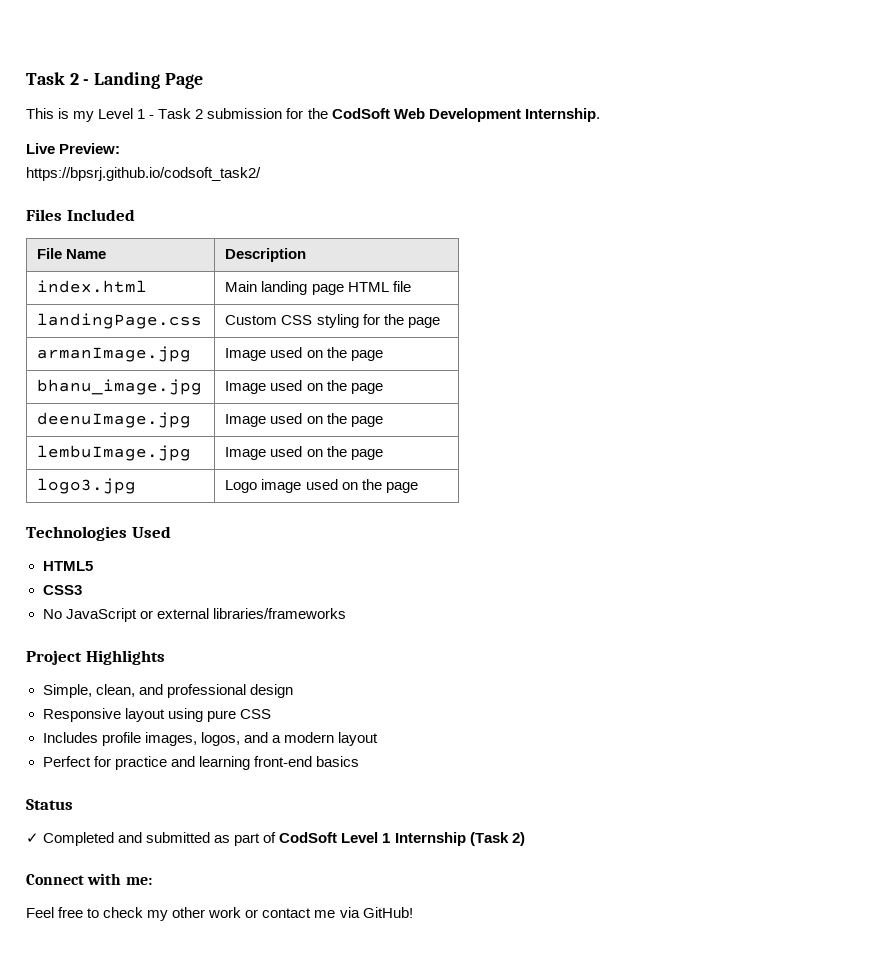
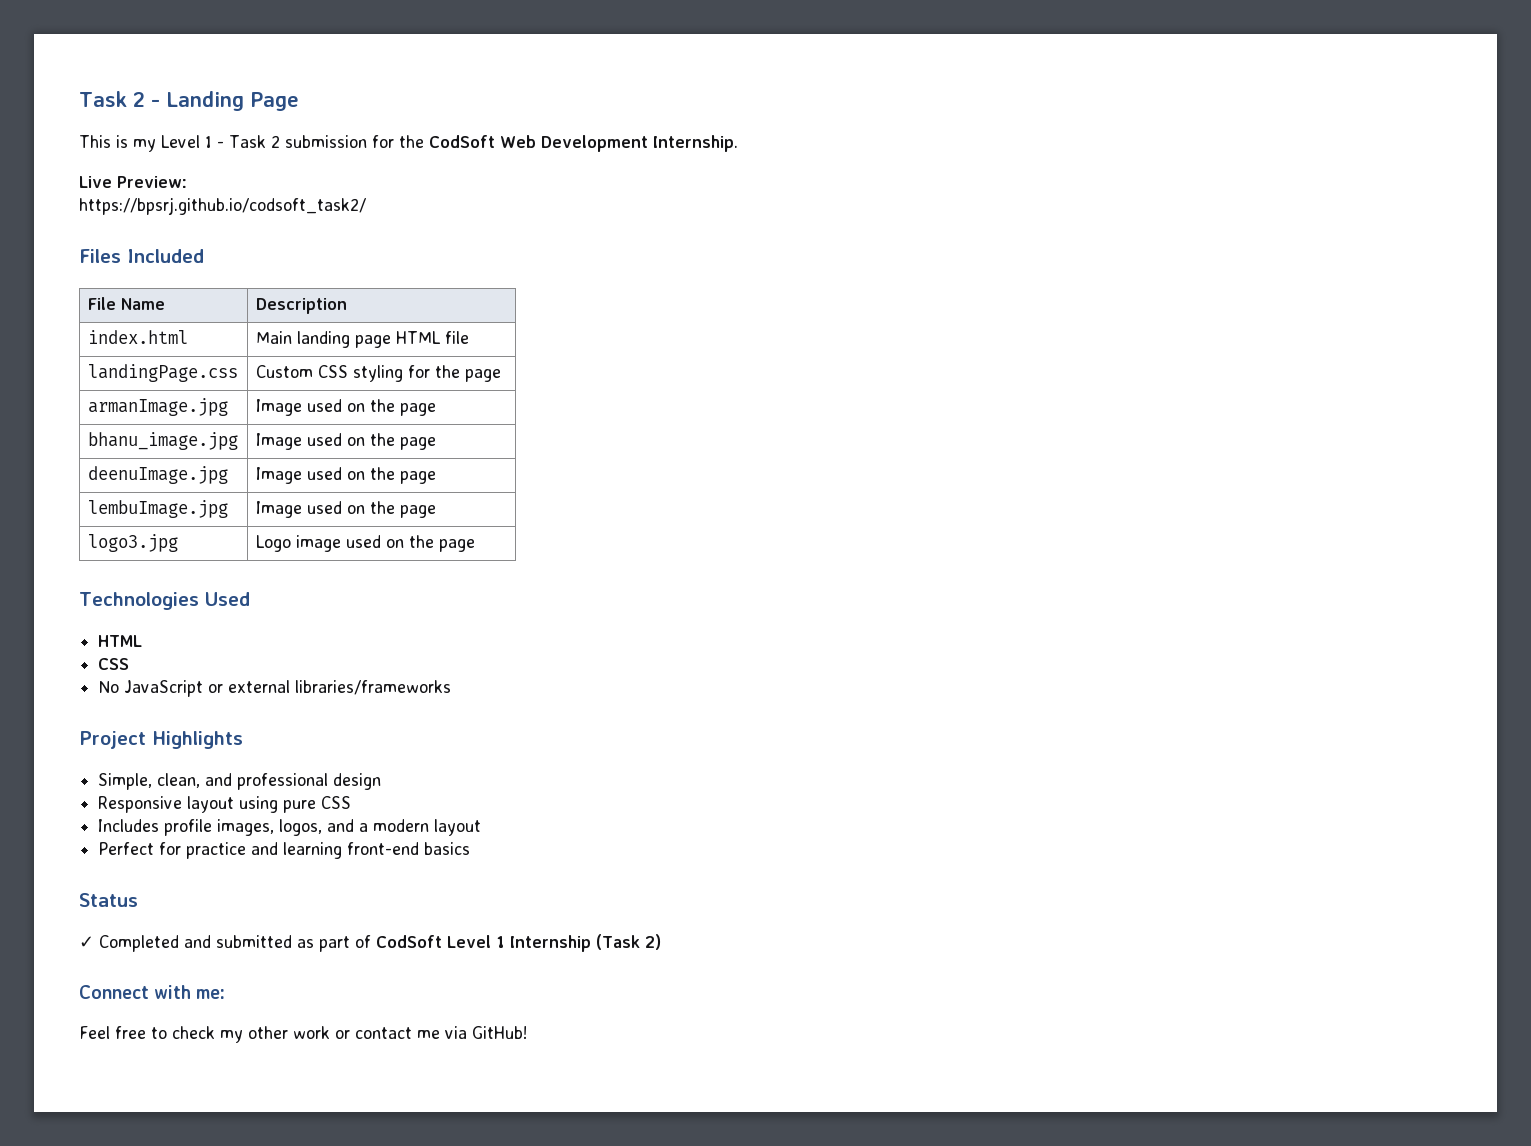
  Technologies Used
- HTML5
- CSS3
+ HTML
+ CSS

